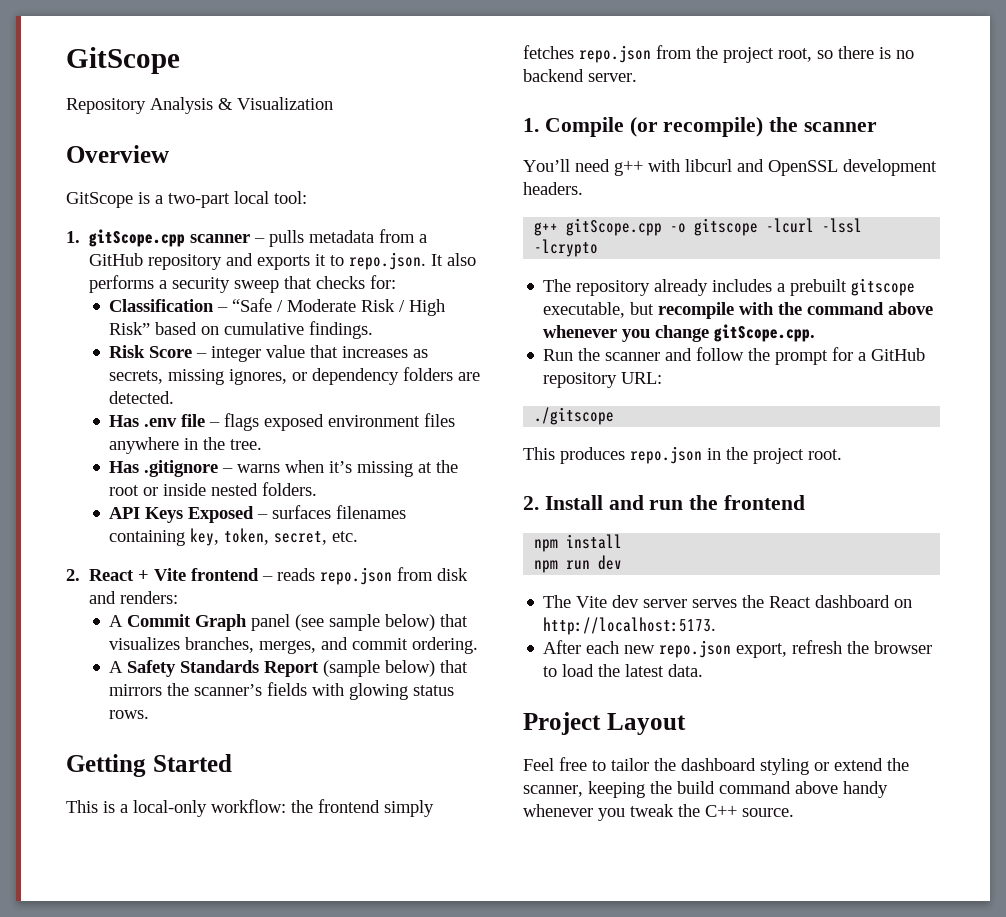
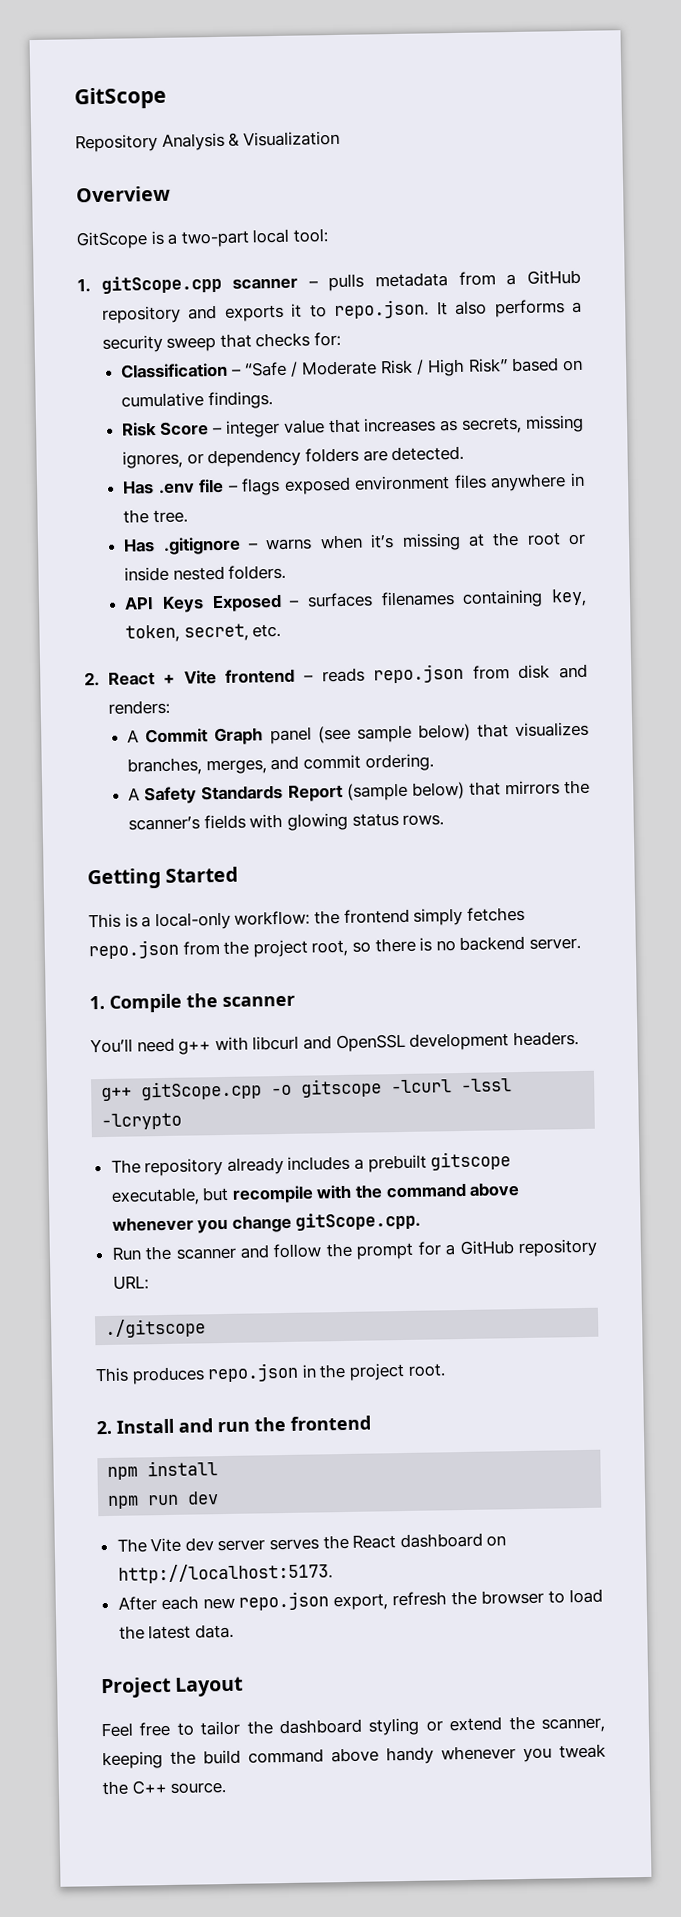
- 1. Compile (or recompile) the scanner
+ 1. Compile the scanner

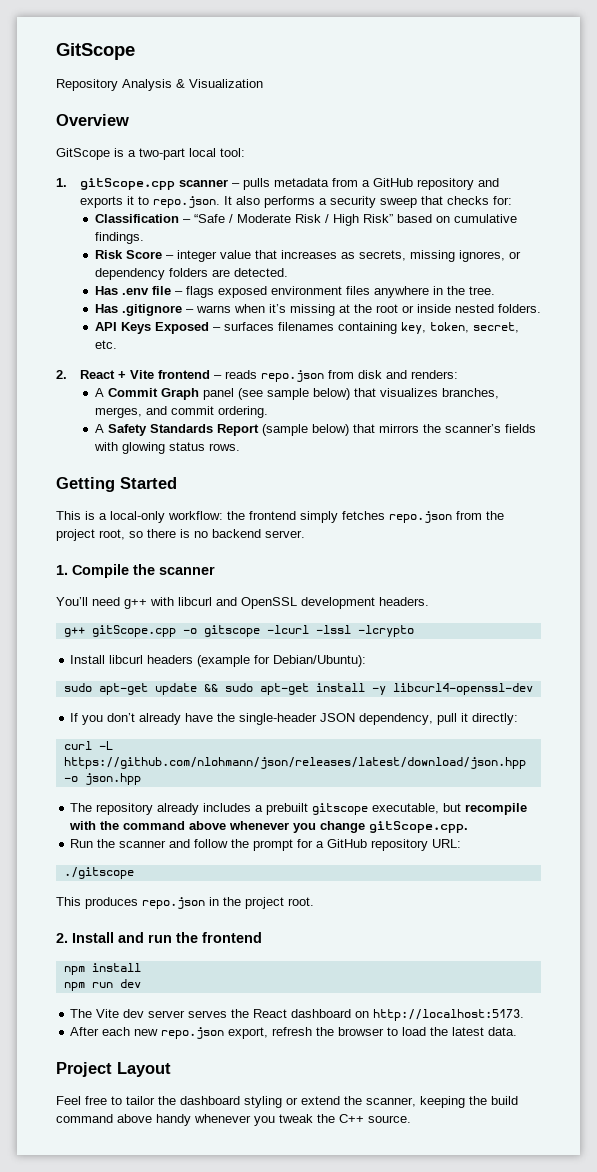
+ Install libcurl headers (example for Debian/Ubuntu):
+ sudo apt-get update && sudo apt-get install -y libcurl4-openssl-dev
+ If you don’t already have the single-header JSON dependency, pull it directly:
+ curl -L https://github.com/nlohmann/json/releases/latest/download/json.hpp -o json.hpp

